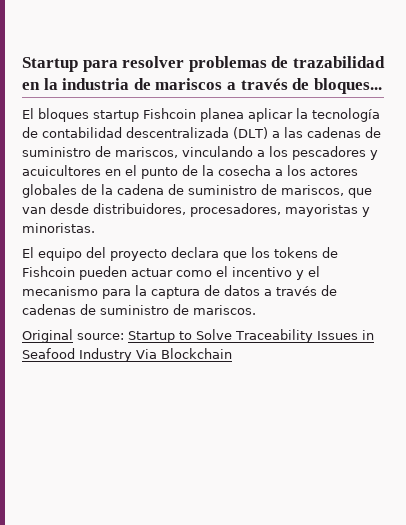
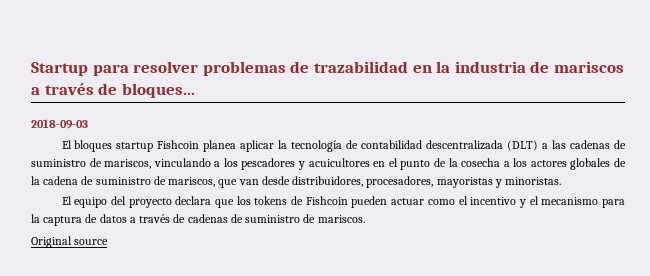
+ 2018-09-03
- Original source: Startup to Solve Traceability Issues in Seafood Industry Via Blockchain
+ Original source

